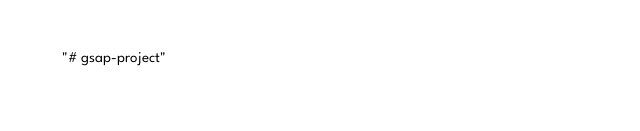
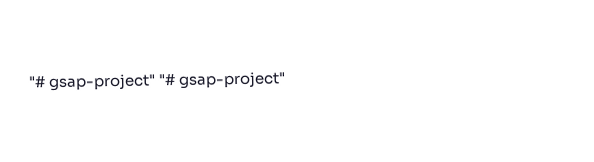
- "# gsap-project"
+ "# gsap-project" "# gsap-project"

